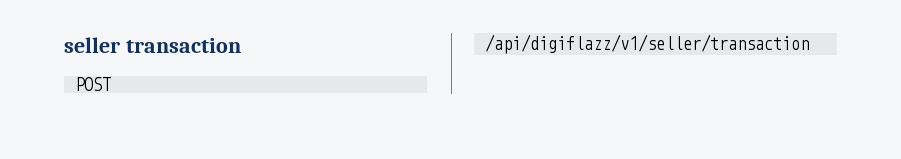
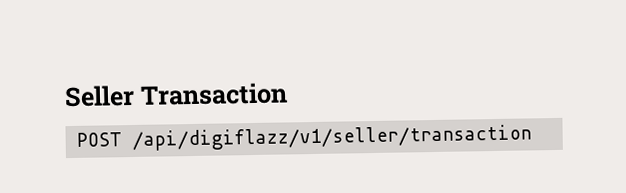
- seller transaction
+ Seller Transaction

